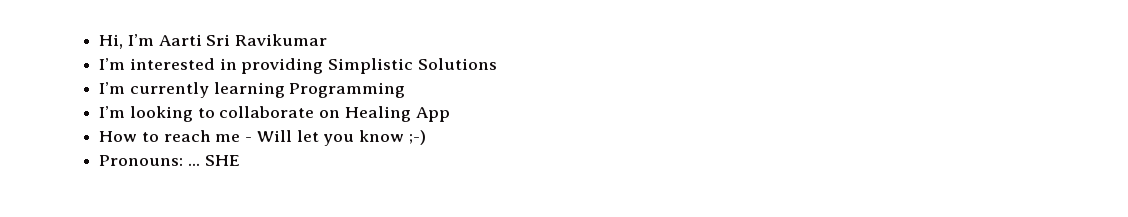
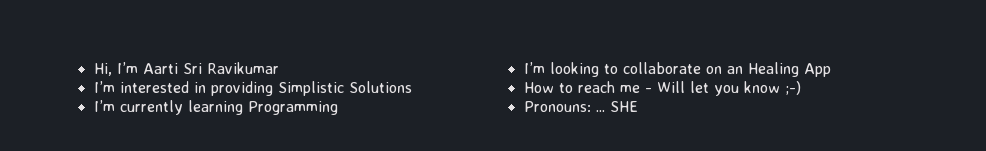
- I’m looking to collaborate on Healing App
+ I’m looking to collaborate on an Healing App

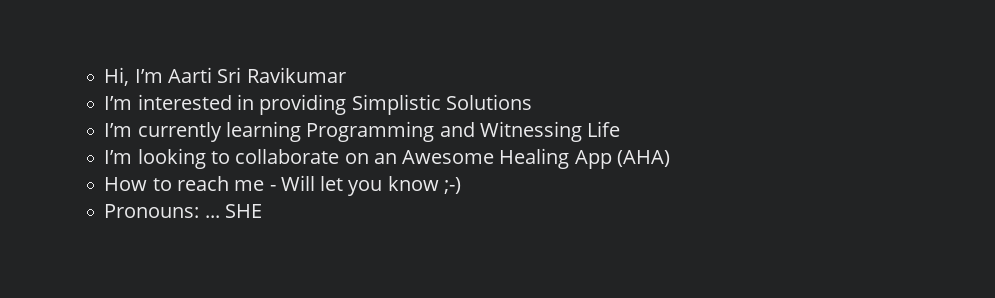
- I’m currently learning Programming
+ I’m currently learning Programming and Witnessing Life
- I’m looking to collaborate on an Healing App
+ I’m looking to collaborate on an Awesome Healing App (AHA)

